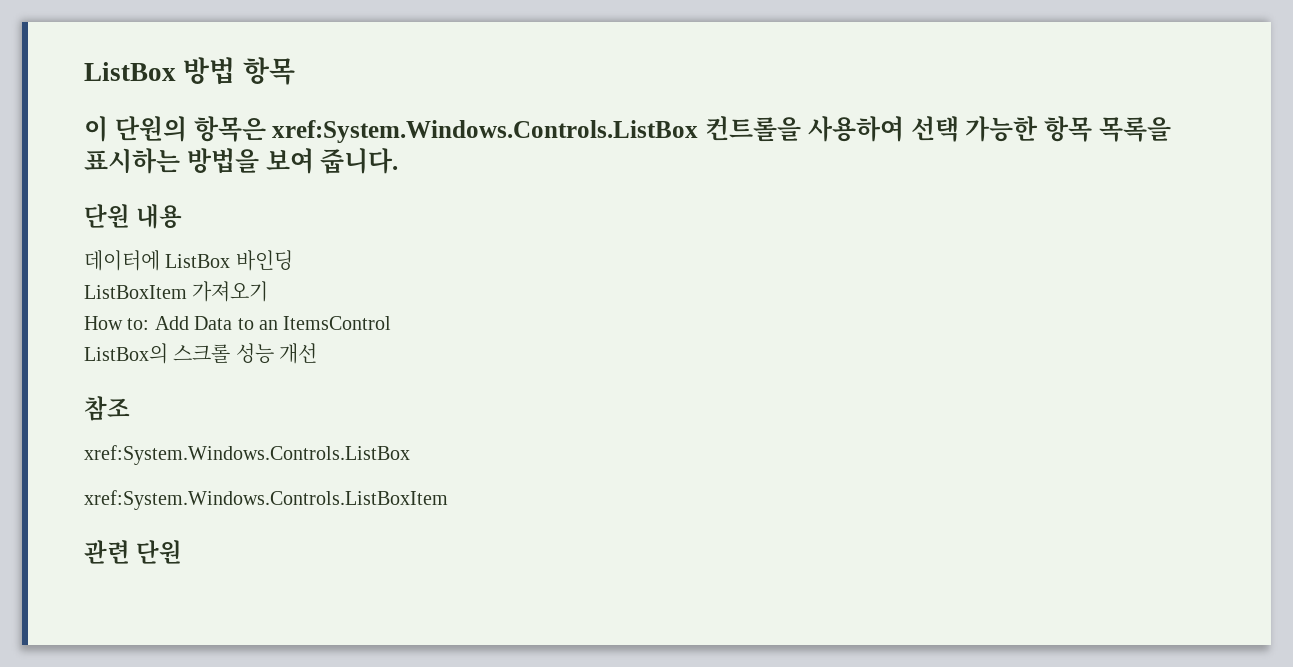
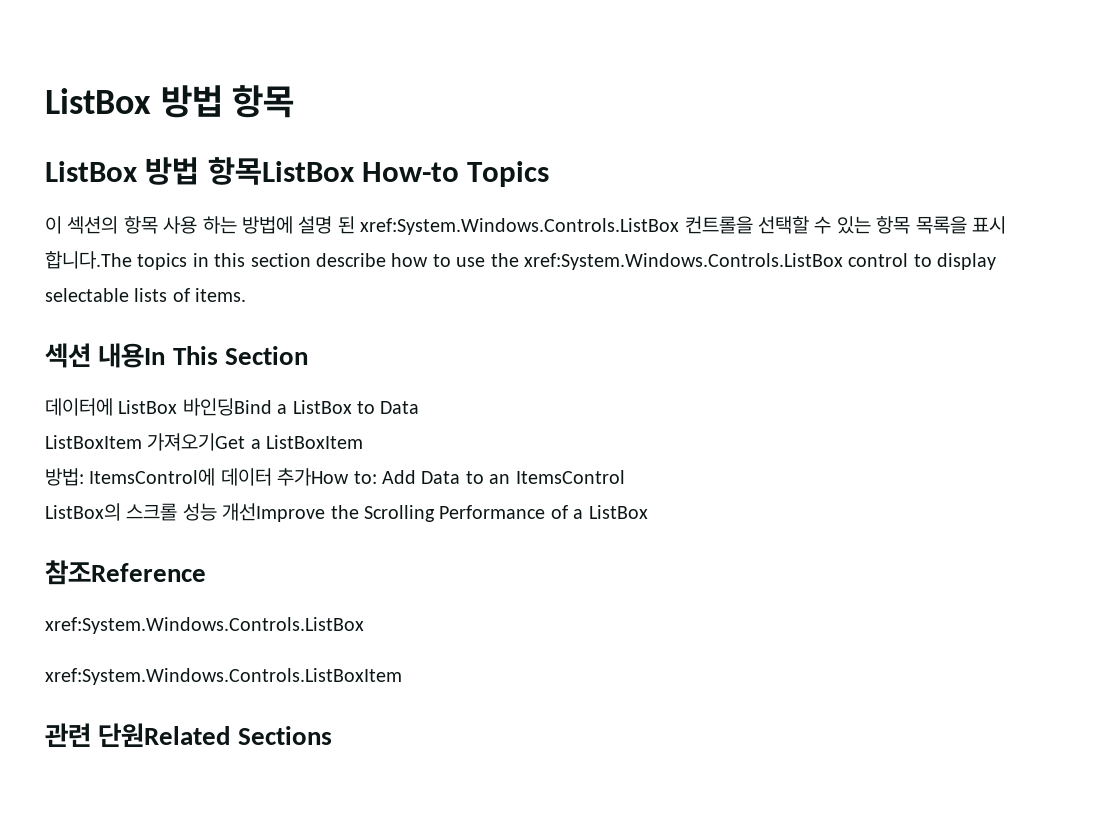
- 이 단원의 항목은 xref:System.Windows.Controls.ListBox 컨트롤을 사용하여 선택 가능한 항목 목록을 표시하는 방법을 보여 줍니다.
- 단원 내용
- 데이터에 ListBox 바인딩
- ListBoxItem 가져오기
- How to: Add Data to an ItemsControl
+ ListBox 방법 항목ListBox How-to Topics
+ 이 섹션의 항목 사용 하는 방법에 설명 된 xref:System.Windows.Controls.ListBox 컨트롤을 선택할 수 있는 항목 목록을 표시 합니다.The topics in this section describe how to use the xref:System.Windows.Controls.ListBox control to display selectable lists of items.
+ 섹션 내용In This Section
+ 데이터에 ListBox 바인딩Bind a ListBox to Data
+ ListBoxItem 가져오기Get a ListBoxItem
+ 방법: ItemsControl에 데이터 추가How to: Add Data to an ItemsControl
- ListBox의 스크롤 성능 개선
- 참조
+ ListBox의 스크롤 성능 개선Improve the Scrolling Performance of a ListBox
+ 참조Reference
- 관련 단원
+ 관련 단원Related Sections

